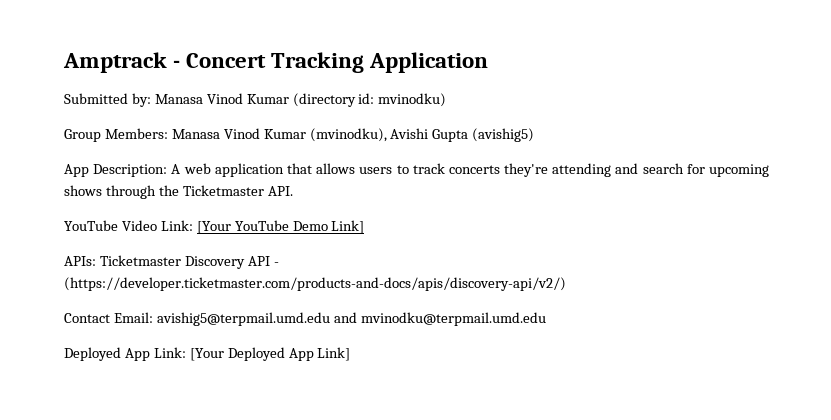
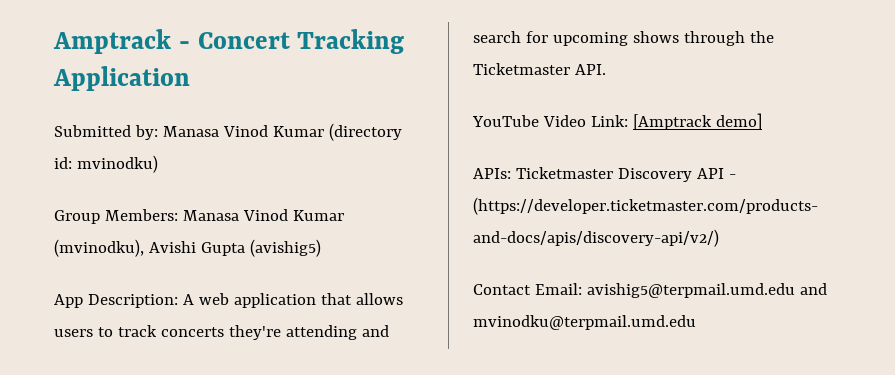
- YouTube Video Link: [Your YouTube Demo Link]
+ YouTube Video Link: [Amptrack demo]
- Deployed App Link: [Your Deployed App Link]

